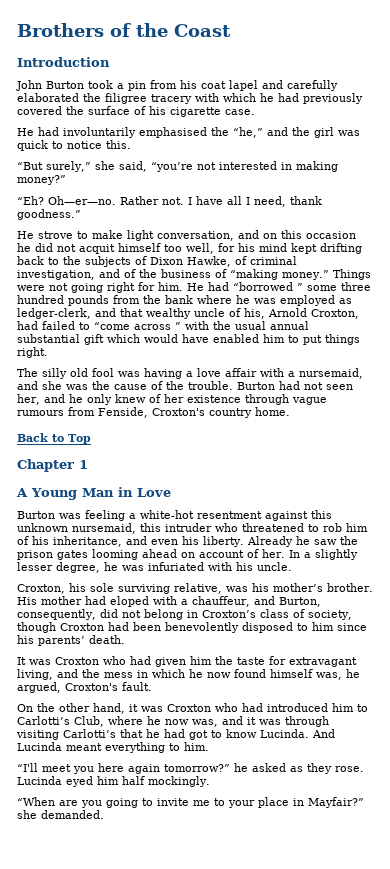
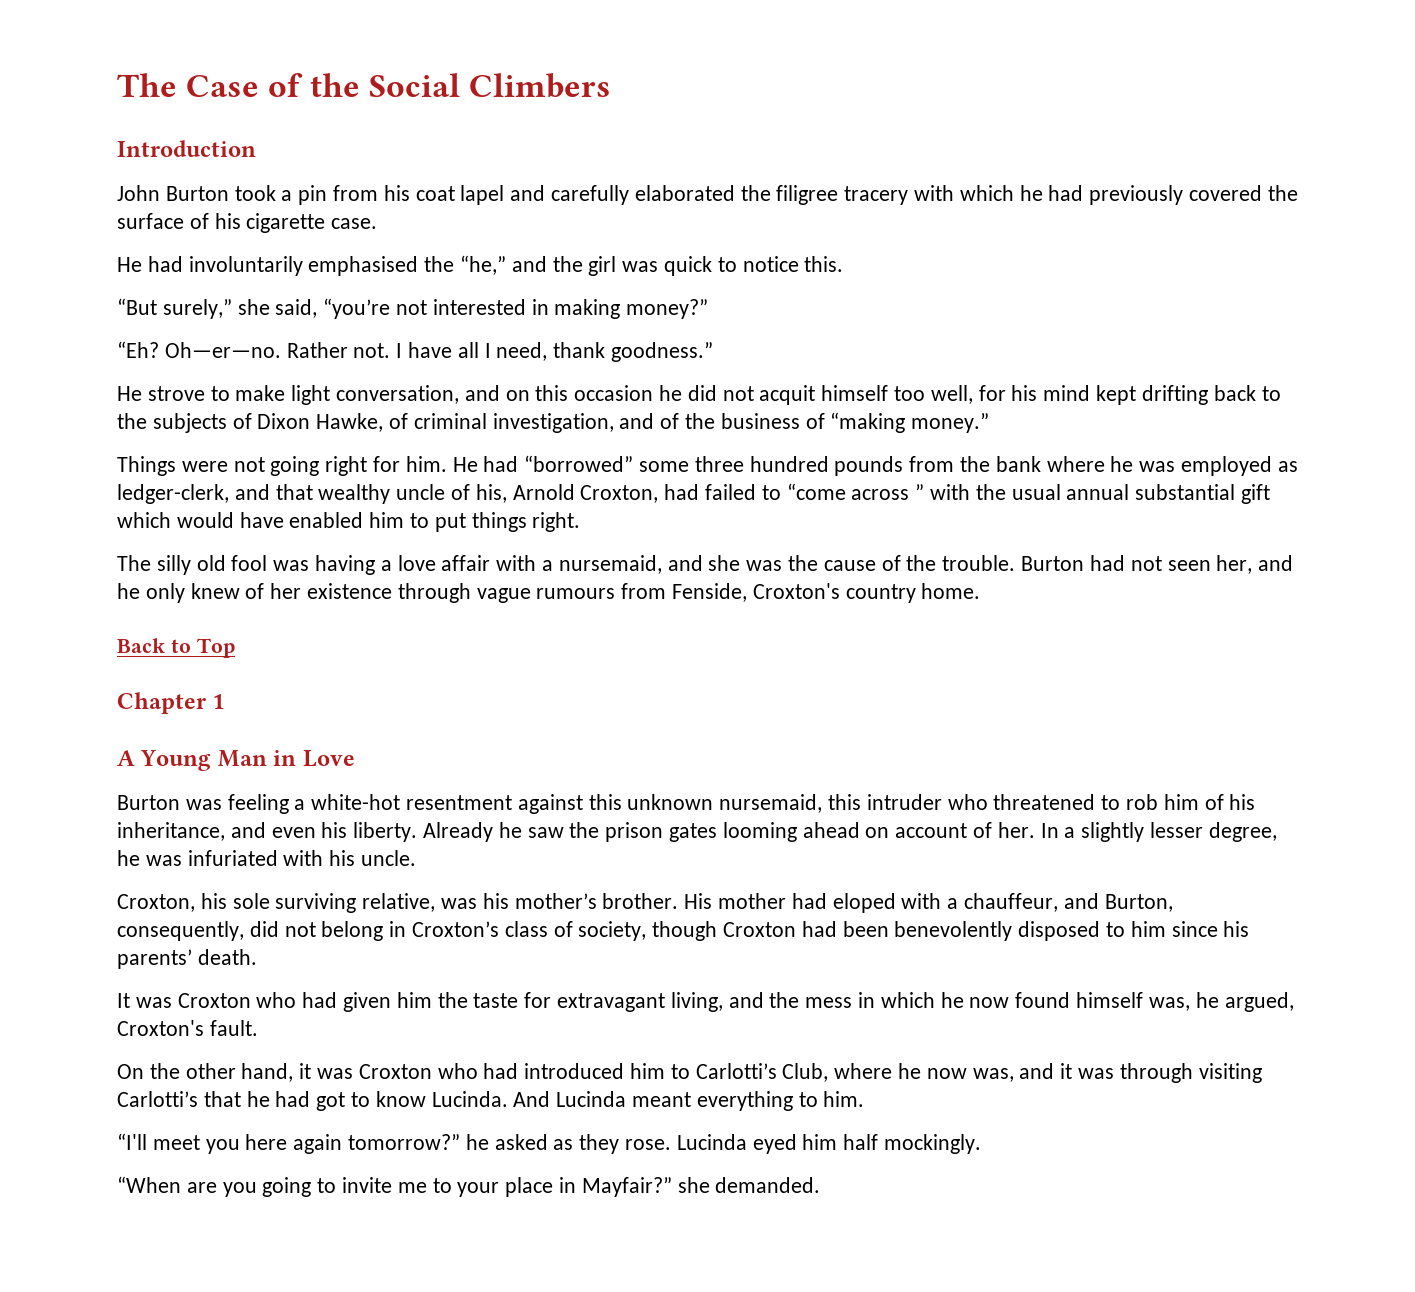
- Brothers of the Coast
+ The Case of the Social Climbers
- He strove to make light conversation, and on this occasion he did not acquit himself too well, for his mind kept drifting back to the subjects of Dixon Hawke, of criminal investigation, and of the business of “making money.” Things were not going right for him.
+ He strove to make light conversation, and on this occasion he did not acquit himself too well, for his mind kept drifting back to the subjects of Dixon Hawke, of criminal investigation, and of the business of “making money.”
+ Things were not going right for him.
- He had “borrowed ” some three hundred pounds from the bank where he was employed as ledger-clerk, and that wealthy uncle of his, Arnold Croxton, had failed to “come across ” with the usual annual substantial gift which would have enabled him to put things right.
+ He had “borrowed” some three hundred pounds from the bank where he was employed as ledger-clerk, and that wealthy uncle of his, Arnold Croxton, had failed to “come across ” with the usual annual substantial gift which would have enabled him to put things right.

